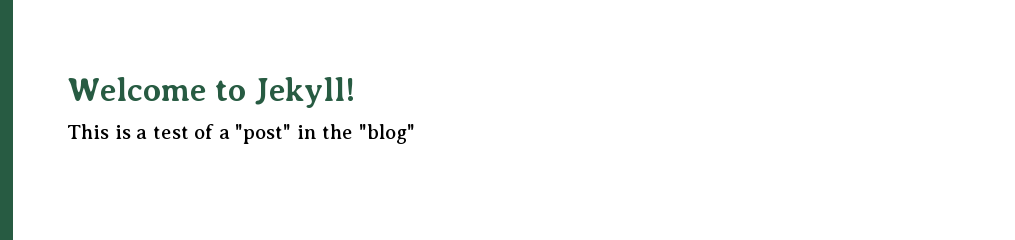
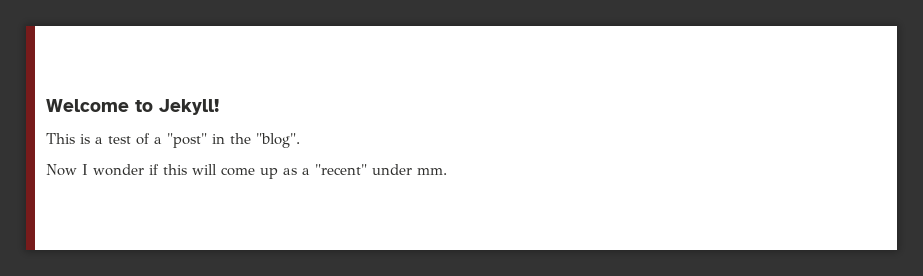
- This is a test of a "post" in the "blog"
+ This is a test of a "post" in the "blog".
+ Now I wonder if this will come up as a "recent" under mm.

